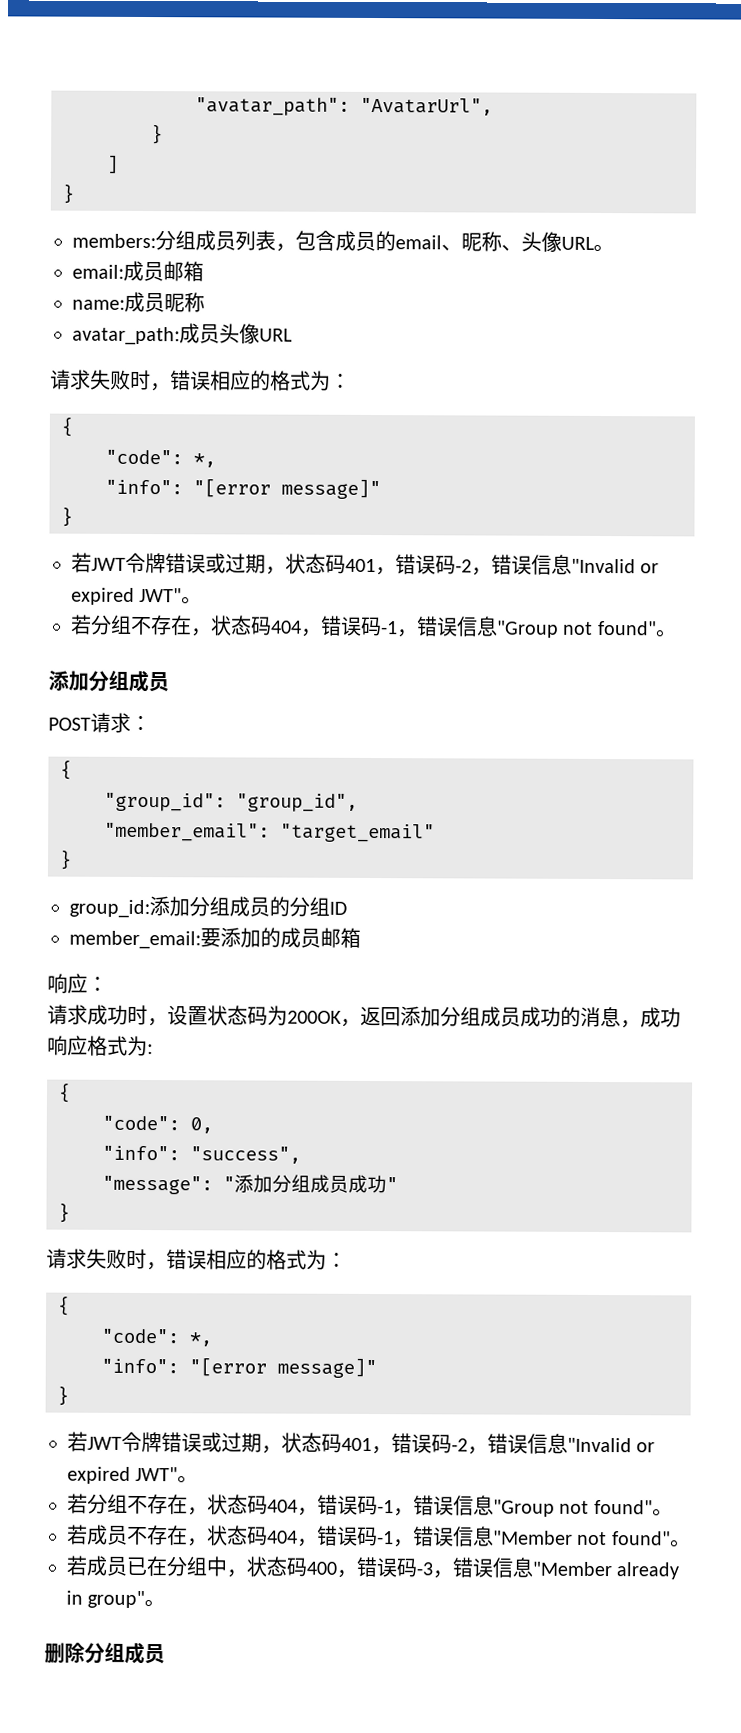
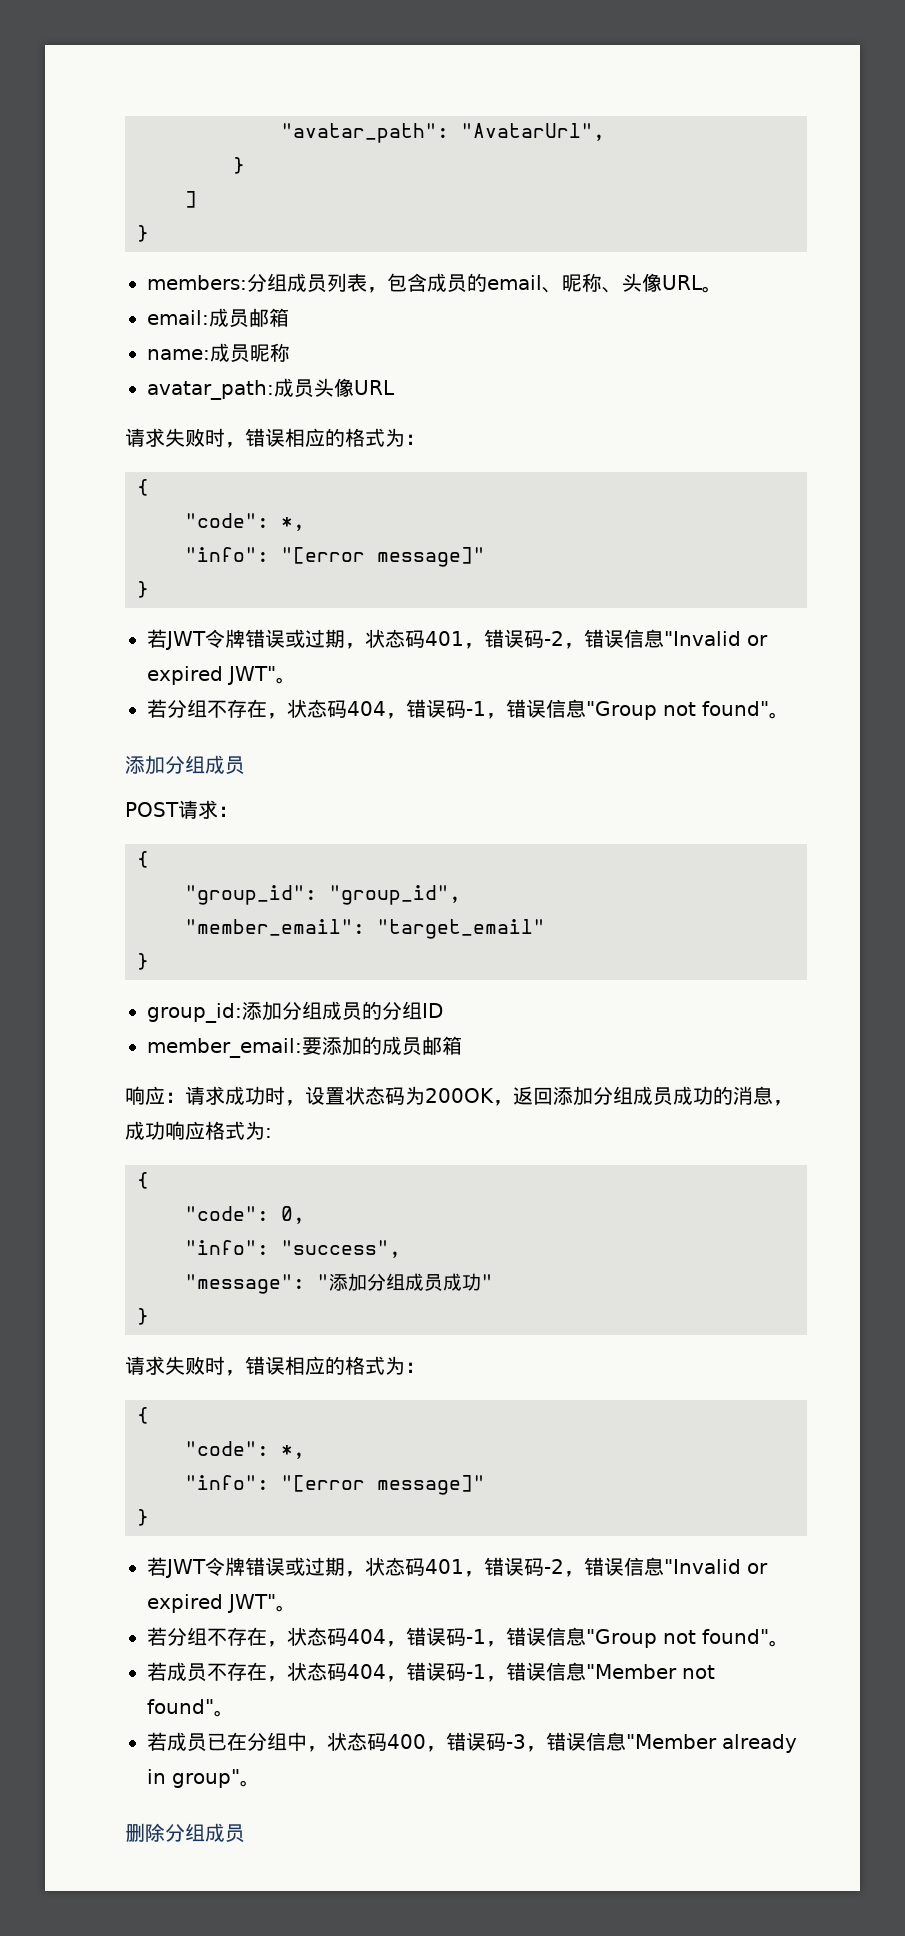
- 响应：
- 请求成功时，设置状态码为200OK，返回添加分组成员成功的消息，成功响应格式为:
+ 响应：请求成功时，设置状态码为200OK，返回添加分组成员成功的消息，成功响应格式为:

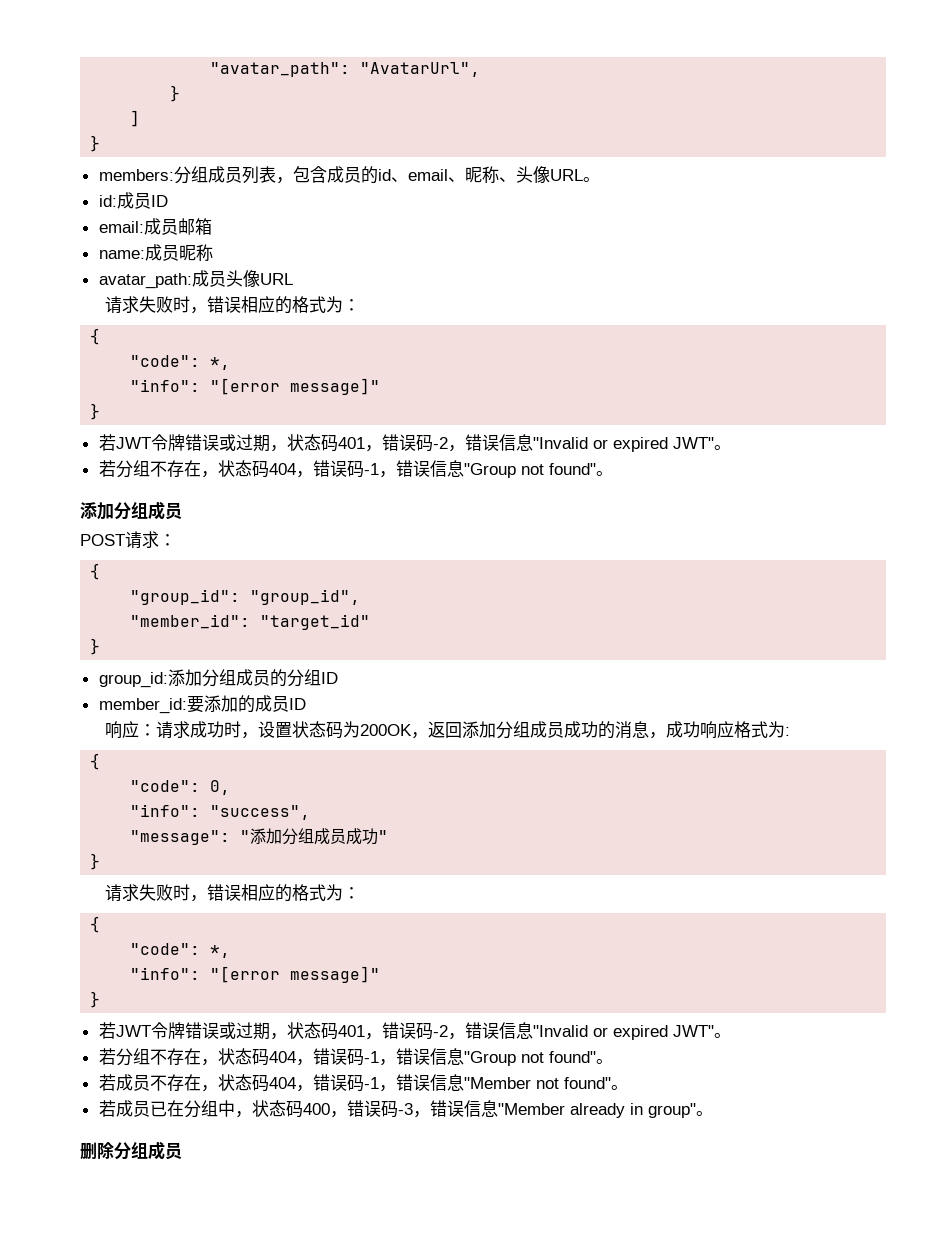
- members:分组成员列表，包含成员的email、昵称、头像URL。
+ members:分组成员列表，包含成员的id、email、昵称、头像URL。
+ id:成员ID
- "member_email": "target_email"
+ "member_id": "target_id"
- member_email:要添加的成员邮箱
+ member_id:要添加的成员ID

